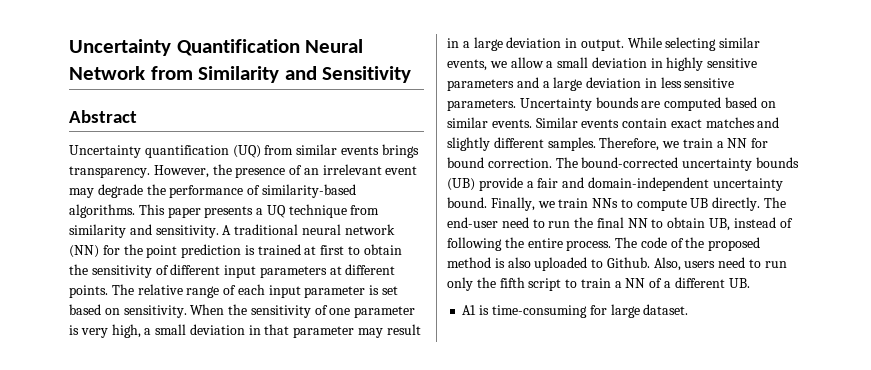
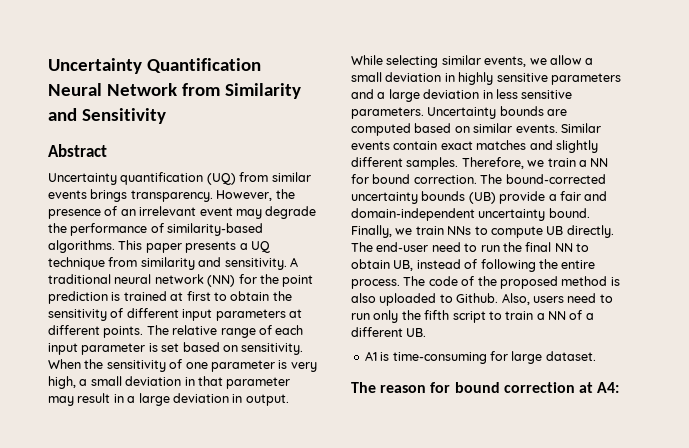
+ The reason for bound correction at A4:

